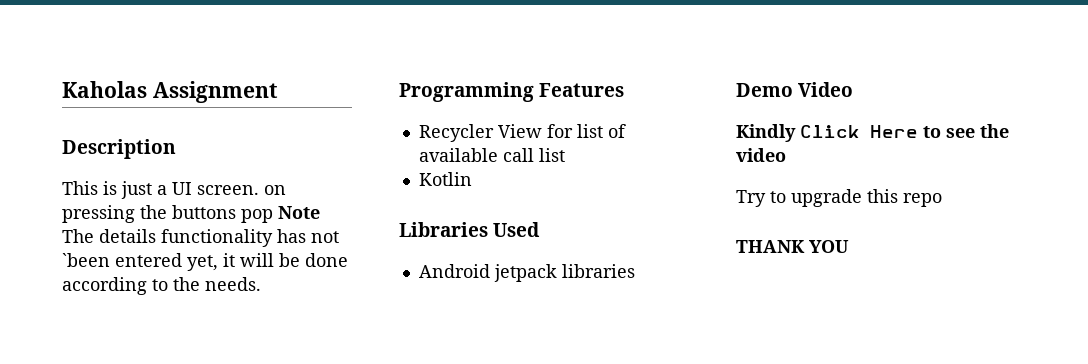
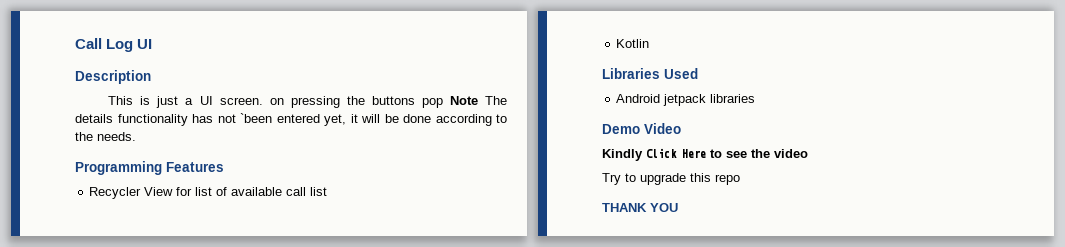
- Kaholas Assignment
+ Call Log UI

